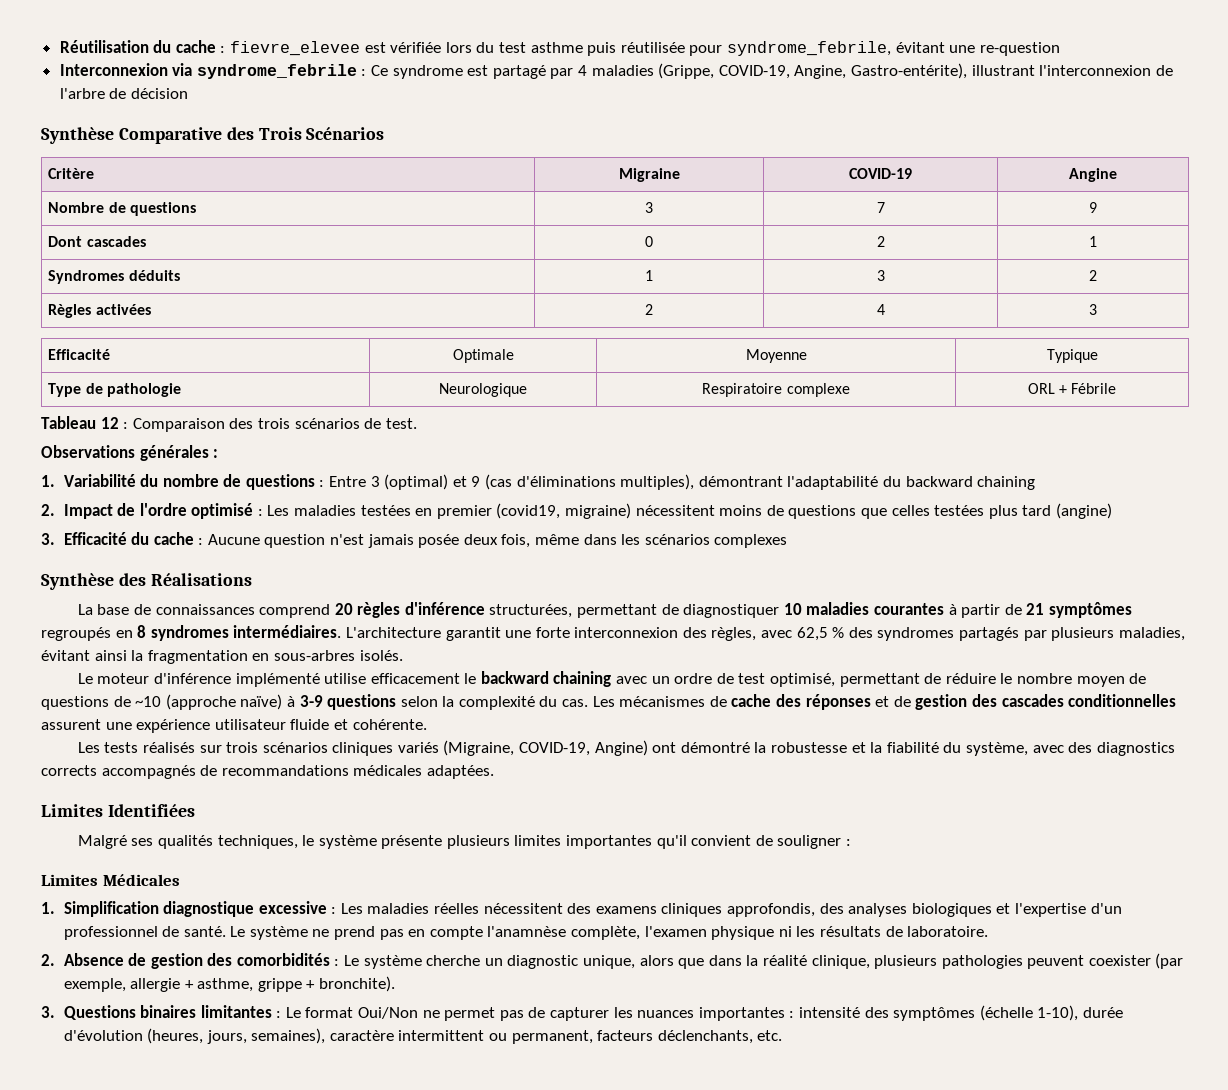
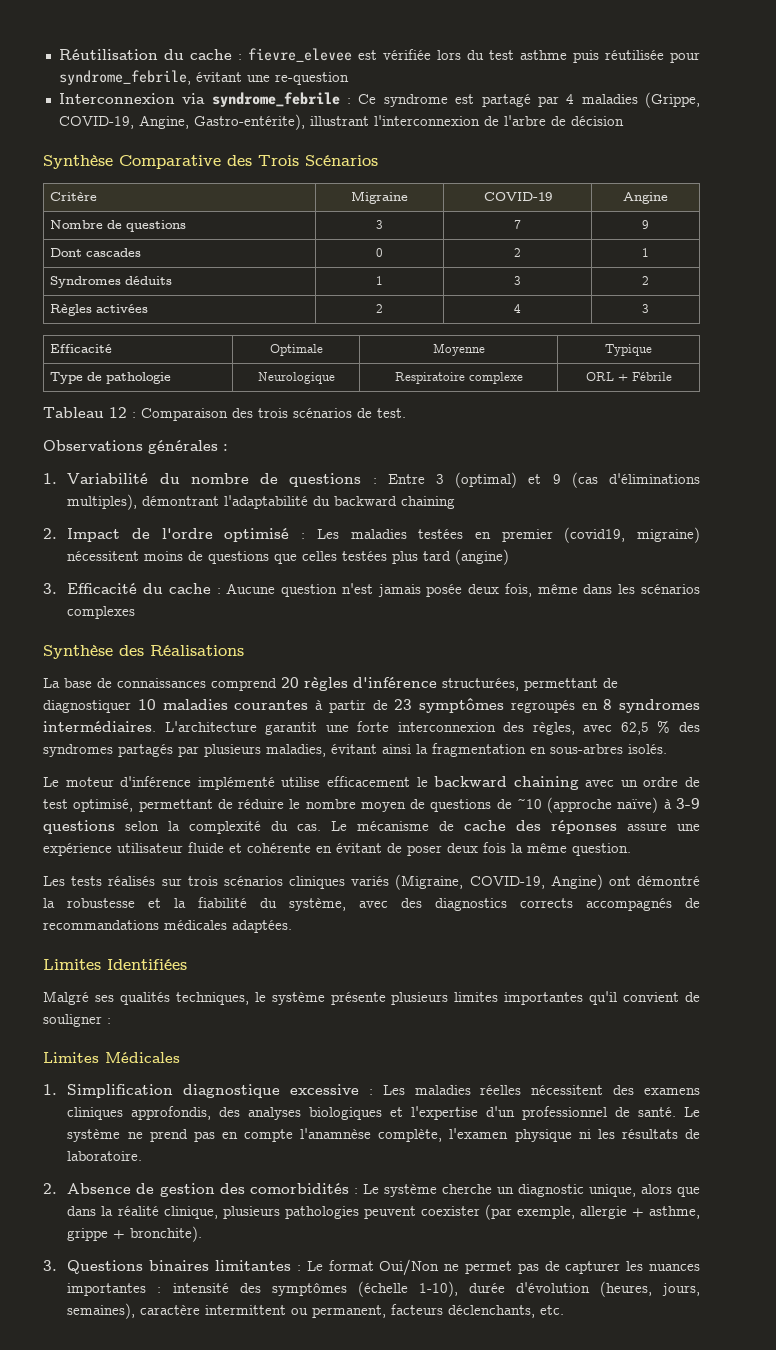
- La base de connaissances comprend 20 règles d'inférence structurées, permettant de diagnostiquer 10 maladies courantes à partir de 21 symptômes regroupés en 8 syndromes intermédiaires.
+ La base de connaissances comprend 20 règles d'inférence structurées, permettant de diagnostiquer 10 maladies courantes à partir de 23 symptômes regroupés en 8 syndromes intermédiaires.
- Les mécanismes de cache des réponses et de gestion des cascades conditionnelles assurent une expérience utilisateur fluide et cohérente.
+ Le mécanisme de cache des réponses assure une expérience utilisateur fluide et cohérente en évitant de poser deux fois la même question.

